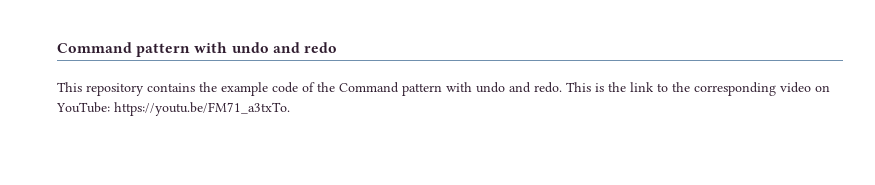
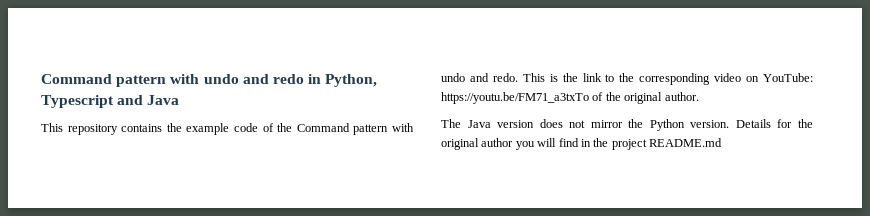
- Command pattern with undo and redo
+ Command pattern with undo and redo in Python, Typescript and Java
- This is the link to the corresponding video on YouTube: https://youtu.be/FM71_a3txTo.
+ This is the link to the corresponding video on YouTube: https://youtu.be/FM71_a3txTo of the original author.
+ The Java version does not mirror the Python version. Details for the original author you will find in the project README.md

